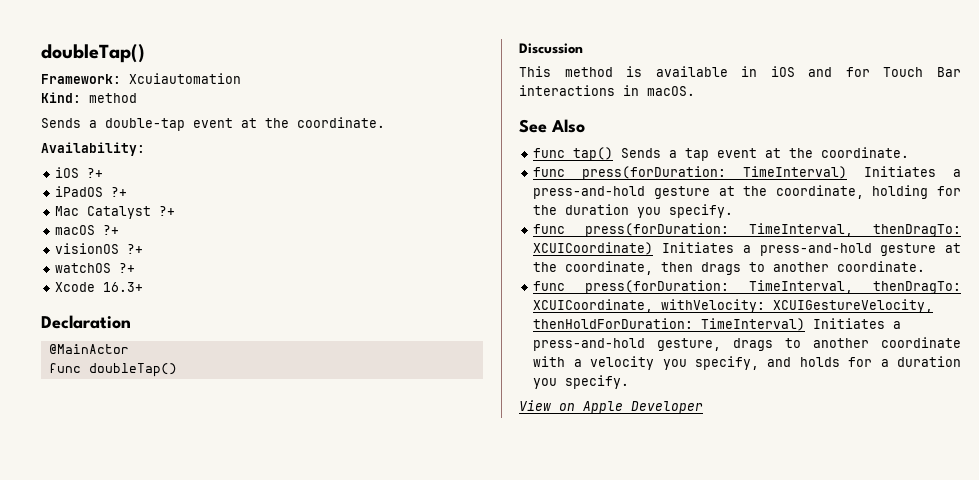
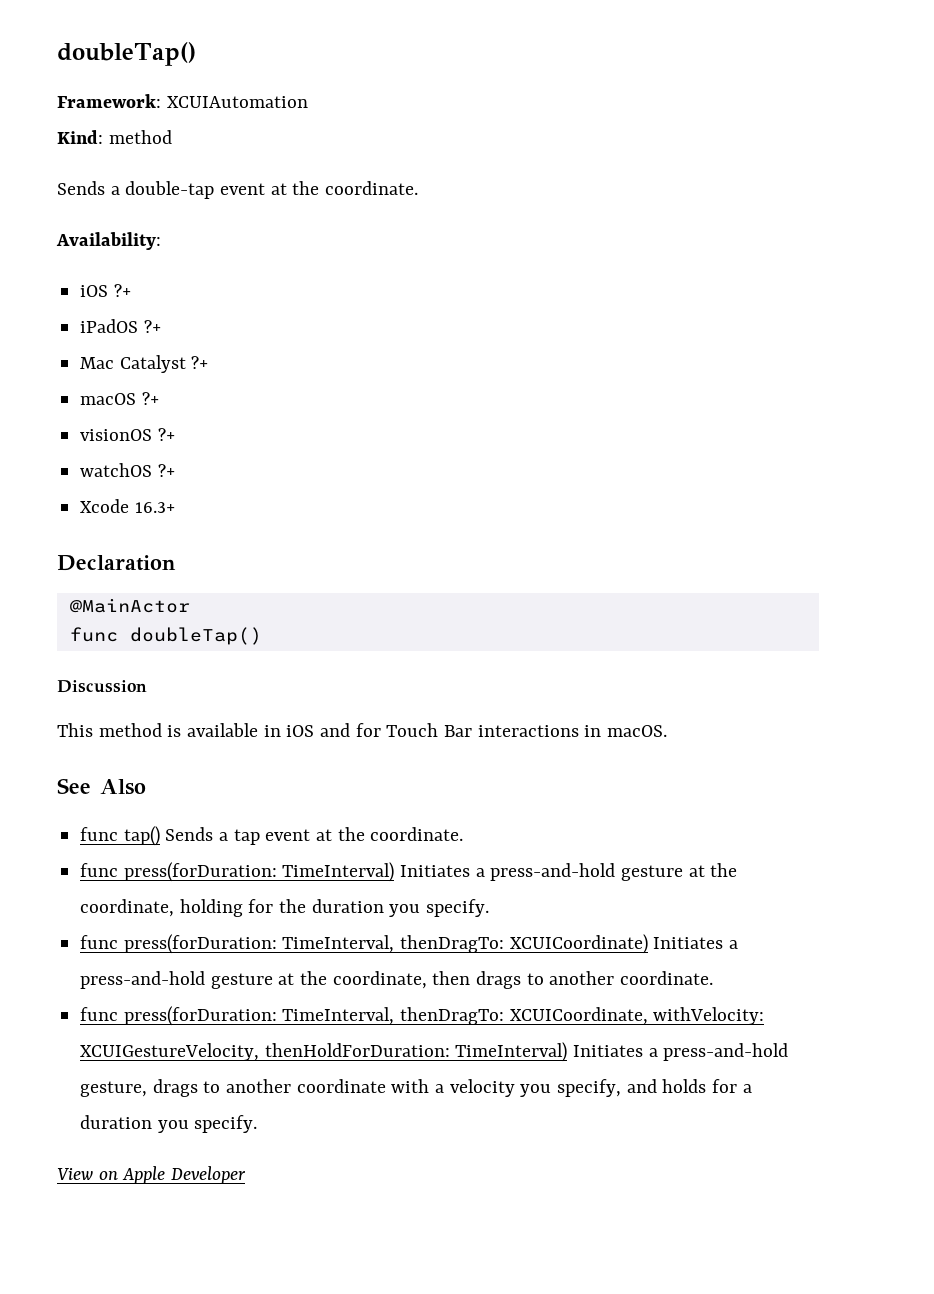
- Framework: Xcuiautomation
+ Framework: XCUIAutomation

